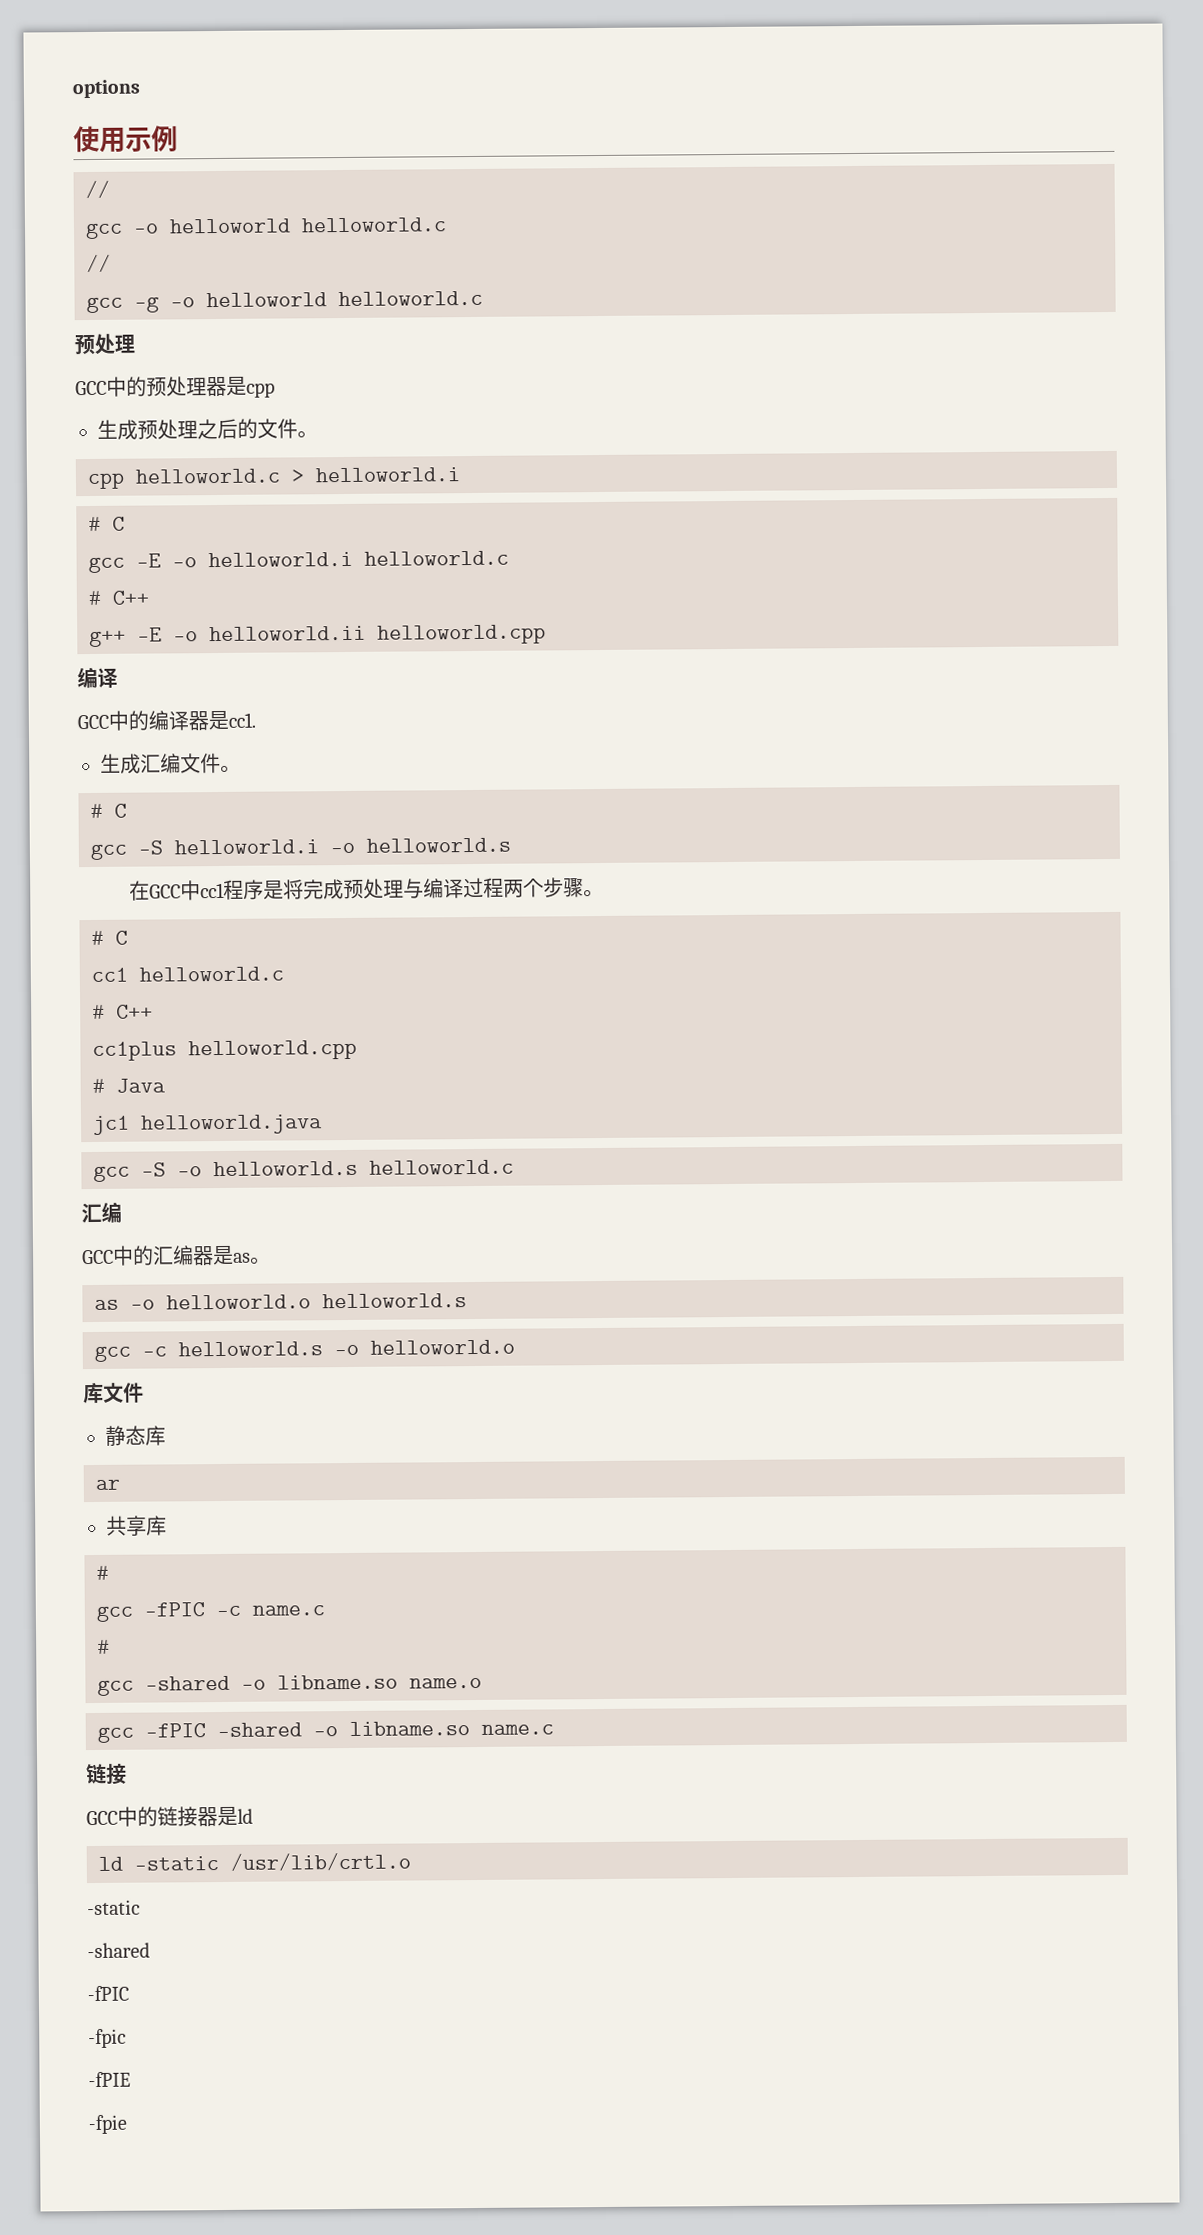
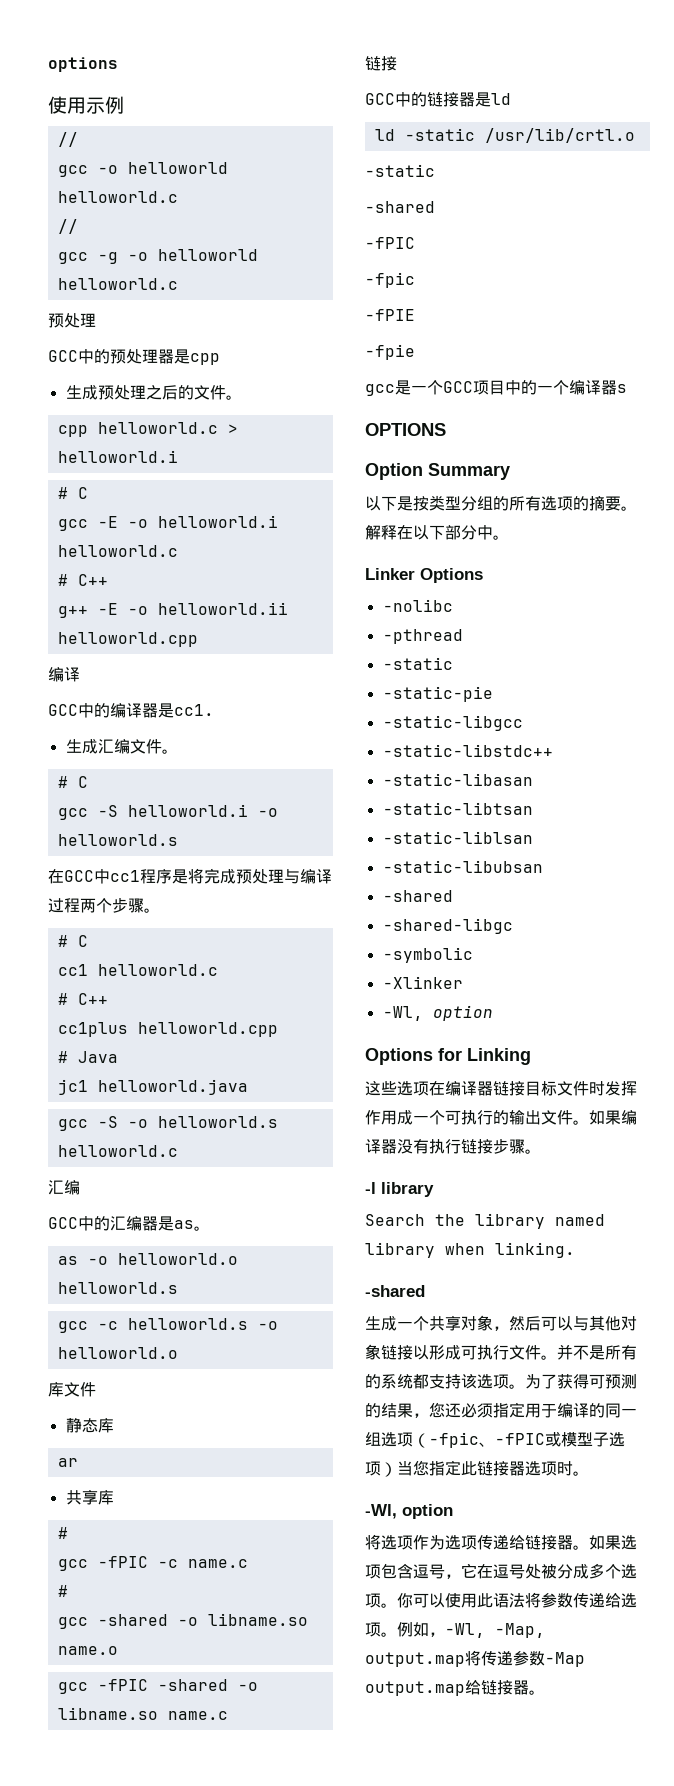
+ gcc是一个GCC项目中的一个编译器s
+ OPTIONS
+ Option Summary
+ 以下是按类型分组的所有选项的摘要。解释在以下部分中。
+ Linker Options
+ -nolibc
+ -pthread
+ -static
+ -static-pie
+ -static-libgcc
+ -static-libstdc++
+ -static-libasan
+ -static-libtsan
+ -static-liblsan
+ -static-libubsan
+ -shared
+ -shared-libgc
+ -symbolic
+ -Xlinker
+ -Wl, option
+ Options for Linking
+ 这些选项在编译器链接目标文件时发挥作用成一个可执行的输出文件。如果编译器没有执行链接步骤。
+ -l library
+ Search the library named library when linking.
+ -shared
+ 生成一个共享对象，然后可以与其他对象链接以形成可执行文件。并不是所有的系统都支持该选项。为了获得可预测的结果，您还必须指定用于编译的同一组选项（-fpic、-fPIC或模型子选项）当您指定此链接器选项时。
+ -Wl, option
+ 将选项作为选项传递给链接器。如果选项包含逗号，它在逗号处被分成多个选项。你可以使用此语法将参数传递给选项。例如，-Wl, -Map, output.map将传递参数-Map output.map给链接器。

